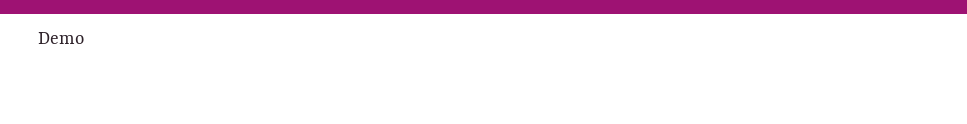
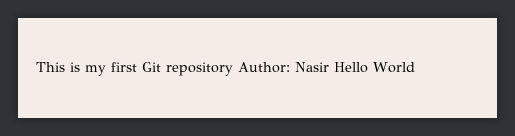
- Demo
+ This is my first Git repository Author: Nasir Hello World

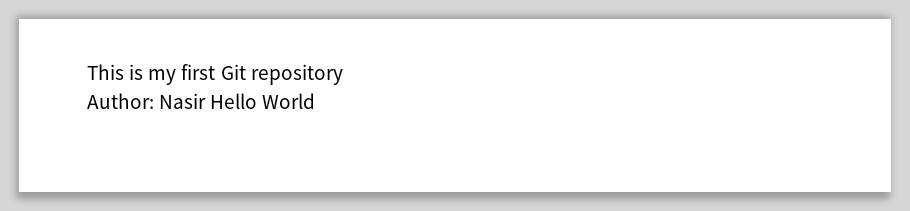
- This is my first Git repository Author: Nasir Hello World
+ This is my first Git repository
+ Author: Nasir Hello World

